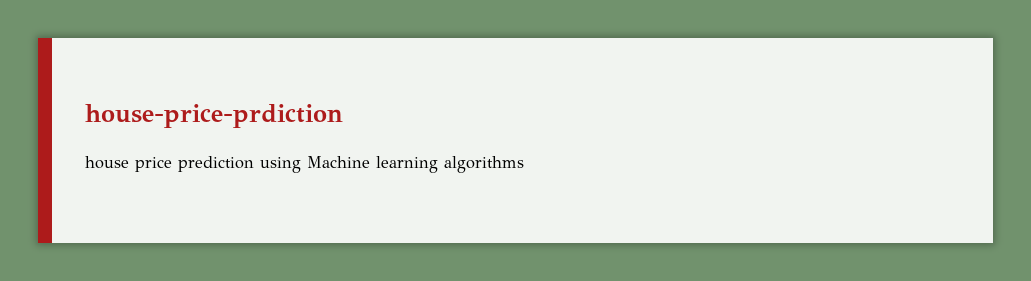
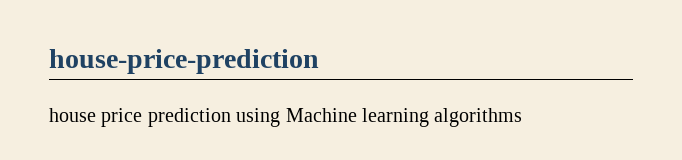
- house-price-prdiction
+ house-price-prediction

